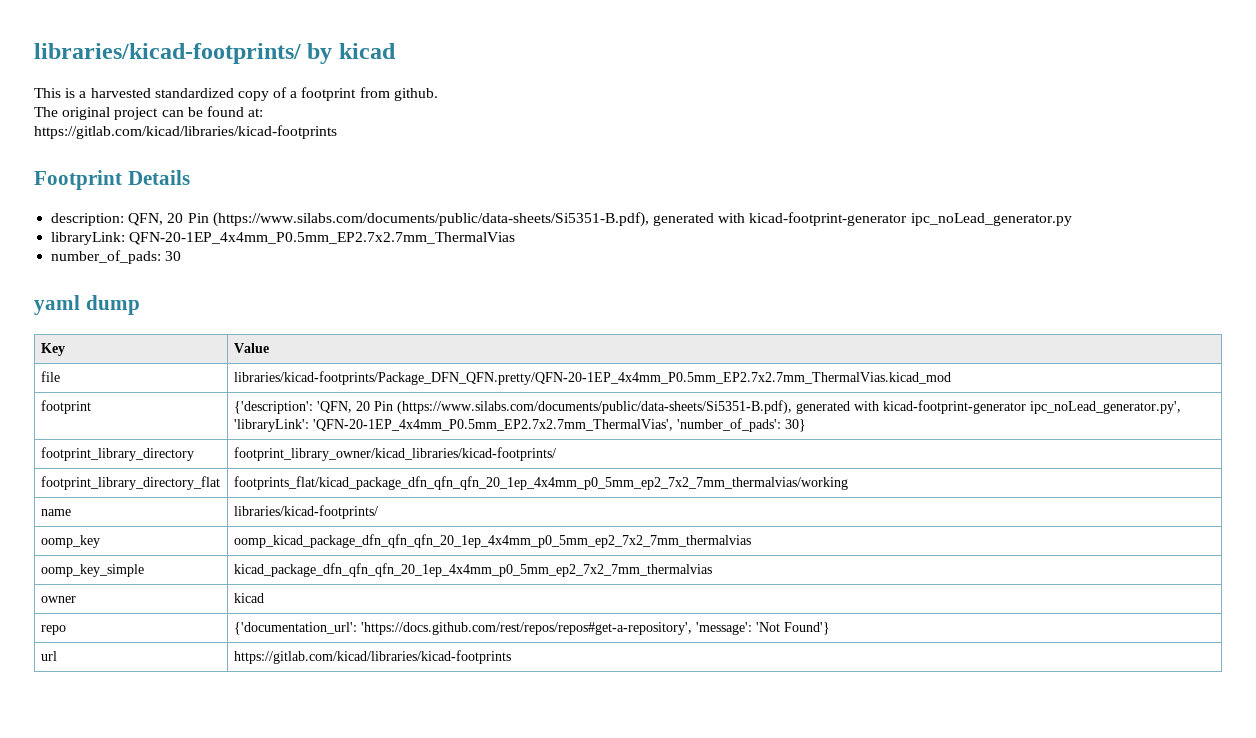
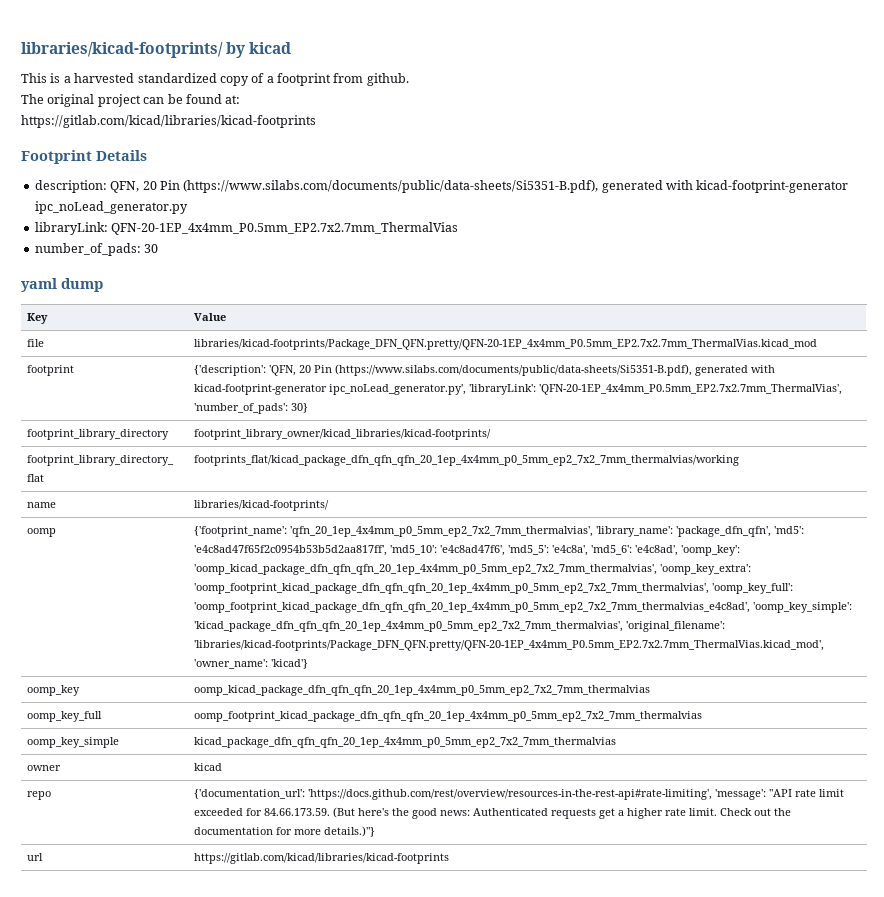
+ oomp | {'footprint_name': 'qfn_20_1ep_4x4mm_p0_5mm_ep2_7x2_7mm_thermalvias', 'library_name': 'package_dfn_qfn', 'md5': 'e4c8ad47f65f2c0954b53b5d2aa817ff', 'md5_10': 'e4c8ad47f6', 'md5_5': 'e4c8a', 'md5_6': 'e4c8ad', 'oomp_key': 'oomp_kicad_package_dfn_qfn_qfn_20_1ep_4x4mm_p0_5mm_ep2_7x2_7mm_thermalvias', 'oomp_key_extra': 'oomp_footprint_kicad_package_dfn_qfn_qfn_20_1ep_4x4mm_p0_5mm_ep2_7x2_7mm_thermalvias', 'oomp_key_full': 'oomp_footprint_kicad_package_dfn_qfn_qfn_20_1ep_4x4mm_p0_5mm_ep2_7x2_7mm_thermalvias_e4c8ad', 'oomp_key_simple': 'kicad_package_dfn_qfn_qfn_20_1ep_4x4mm_p0_5mm_ep2_7x2_7mm_thermalvias', 'original_filename': 'libraries/kicad-footprints/Package_DFN_QFN.pretty/QFN-20-1EP_4x4mm_P0.5mm_EP2.7x2.7mm_ThermalVias.kicad_mod', 'owner_name': 'kicad'}
+ oomp_key_full | oomp_footprint_kicad_package_dfn_qfn_qfn_20_1ep_4x4mm_p0_5mm_ep2_7x2_7mm_thermalvias
- repo | {'documentation_url': 'https://docs.github.com/rest/repos/repos#get-a-repository', 'message': 'Not Found'}
+ repo | {'documentation_url': 'https://docs.github.com/rest/overview/resources-in-the-rest-api#rate-limiting', 'message': "API rate limit exceeded for 84.66.173.59. (But here's the good news: Authenticated requests get a higher rate limit. Check out the documentation for more details.)"}

